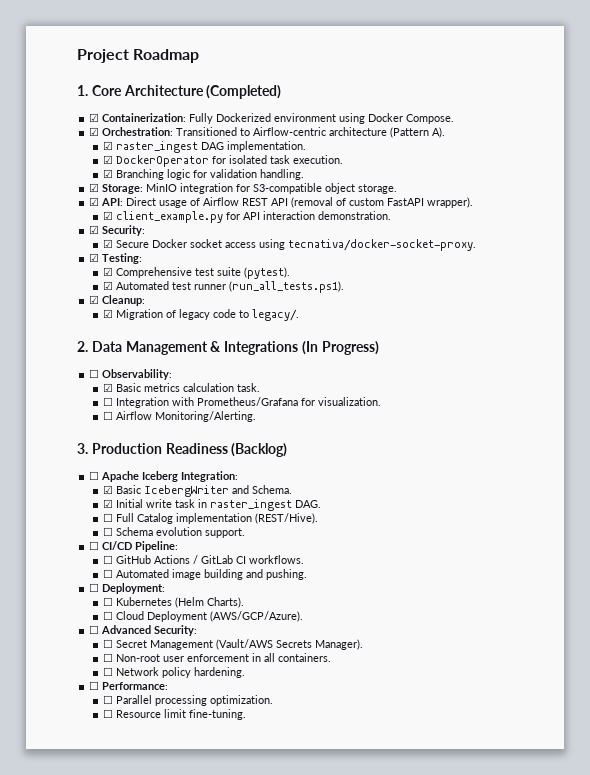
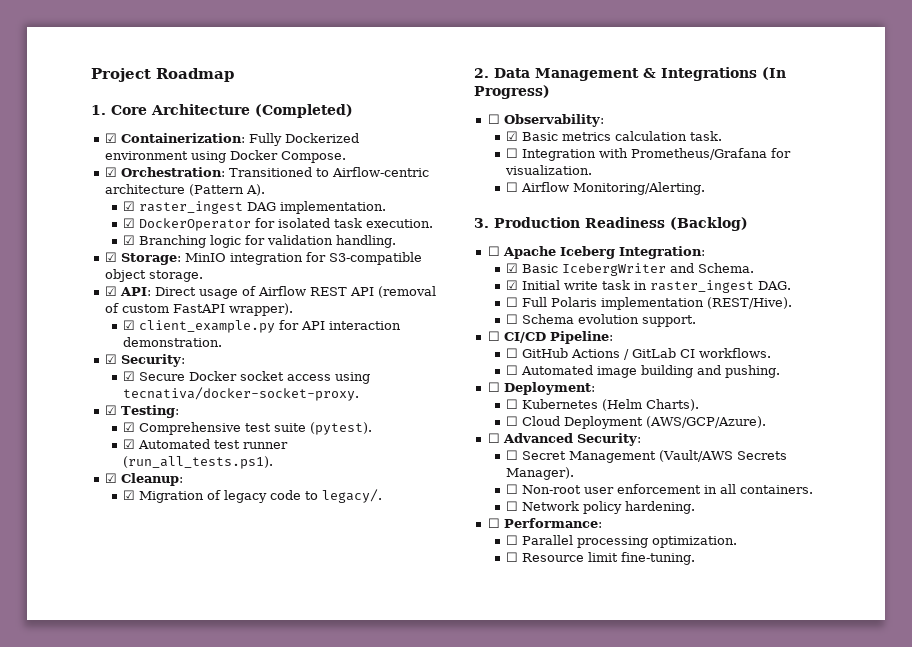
- ☐ Full Catalog implementation (REST/Hive).
+ ☐ Full Polaris implementation (REST/Hive).

